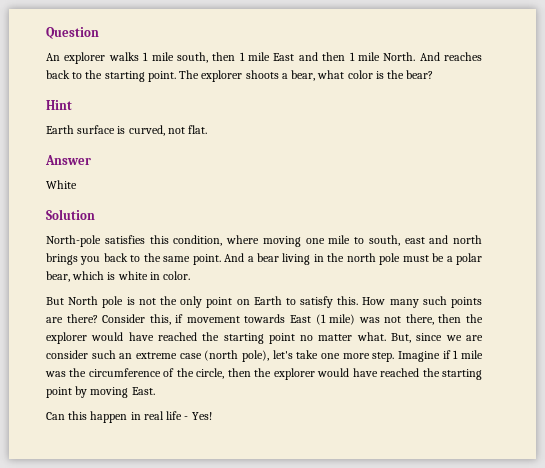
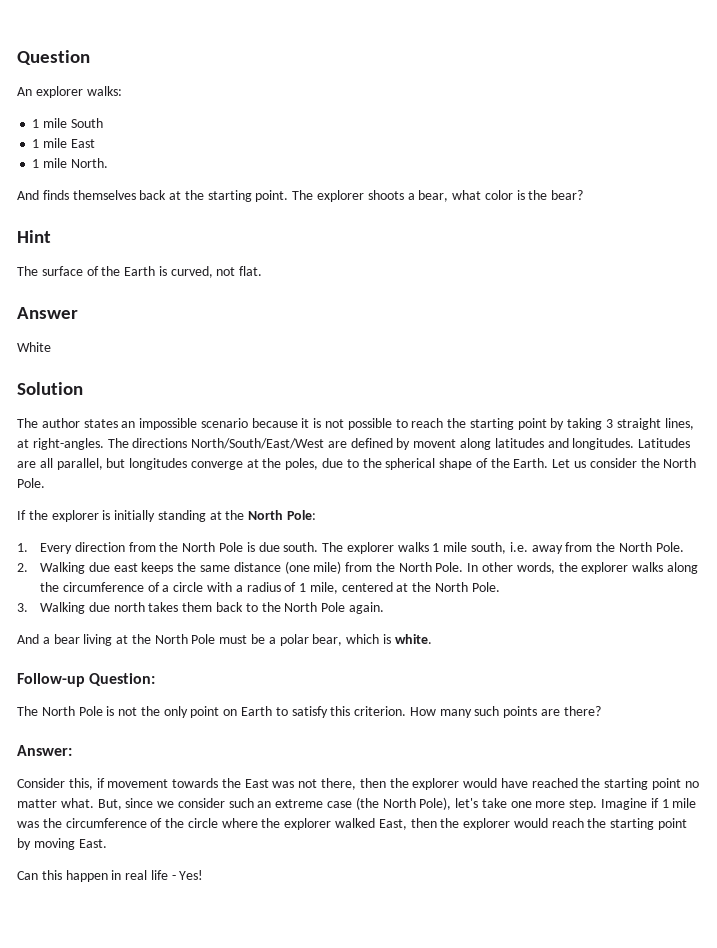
- An explorer walks 1 mile south, then 1 mile East and then 1 mile North. And reaches back to the starting point.
+ An explorer walks:
+ 1 mile South
+ 1 mile East
+ 1 mile North.
+ And finds themselves back at the starting point.
- Earth surface is curved, not flat.
+ The surface of the Earth is curved, not flat.
- North-pole satisfies this condition, where moving one mile to south, east and north brings you back to the same point. And a bear living in the north pole must be a polar bear, which is white in color.
- But North pole is not the only point on Earth to satisfy this.
+ The author states an impossible scenario because it is not possible to reach the starting point by taking 3 straight lines, at right-angles. The directions North/South/East/West are defined by movent along latitudes and longitudes. Latitudes are all parallel, but longitudes converge at the poles, due to the spherical shape of the Earth. Let us consider the North Pole.
+ If the explorer is initially standing at the North Pole:
+ 1. Every direction from the North Pole is due south. The explorer walks 1 mile south, i.e. away from the North Pole.
+ 2. Walking due east keeps the same distance (one mile) from the North Pole. In other words, the explorer walks along the circumference of a circle with a radius of 1 mile, centered at the North Pole.
+ 3. Walking due north takes them back to the North Pole again.
+ And a bear living at the North Pole must be a polar bear, which is white.
+ Follow-up Question:
+ The North Pole is not the only point on Earth to satisfy this criterion.
- How many such points are there? Consider this, if movement towards East (1 mile) was not there, then the explorer would have reached the starting point no matter what.
+ How many such points are there?
+ Answer:
+ Consider this, if movement towards the East was not there, then the explorer would have reached the starting point no matter what.
- But, since we are consider such an extreme case (north pole), let's take one more step.
+ But, since we consider such an extreme case (the North Pole), let's take one more step.
- Imagine if 1 mile was the circumference of the circle, then the explorer would have reached the starting point by moving East.
+ Imagine if 1 mile was the circumference of the circle where the explorer walked East, then the explorer would reach the starting point by moving East.

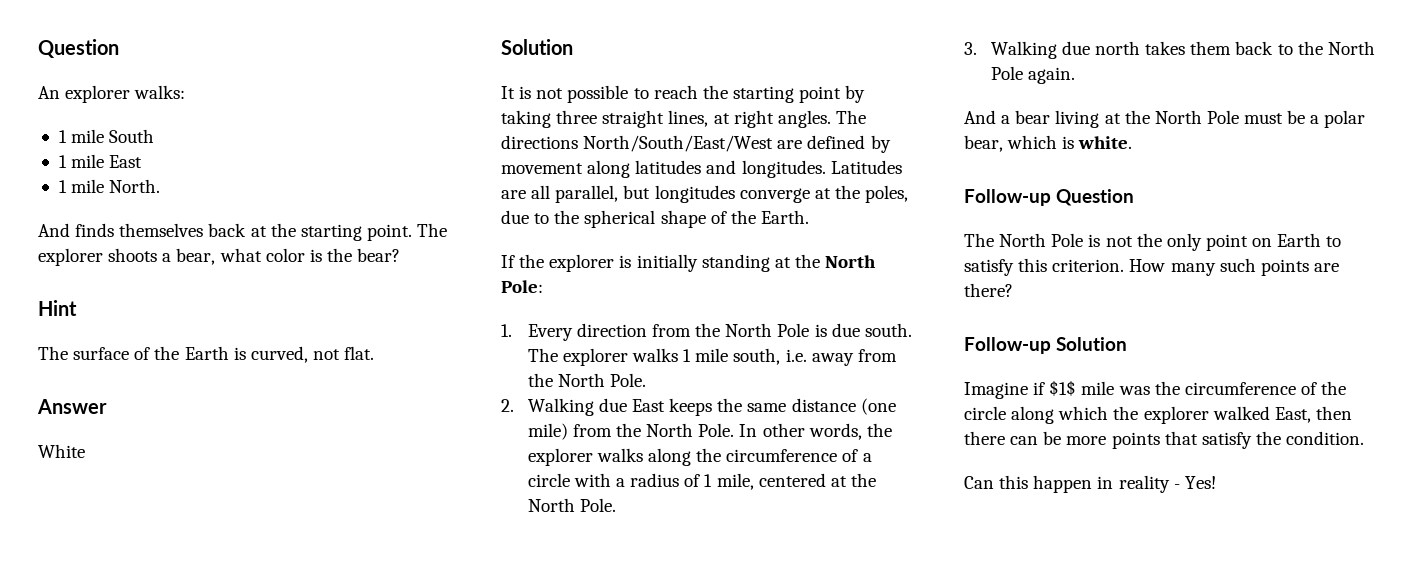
- The author states an impossible scenario because it is not possible to reach the starting point by taking 3 straight lines, at right-angles.
+ It is not possible to reach the starting point by taking three straight lines, at right angles.
- The directions North/South/East/West are defined by movent along latitudes and longitudes.
+ The directions North/South/East/West are defined by movement along latitudes and longitudes.
- Let us consider the North Pole.
- 2. Walking due east keeps the same distance (one mile) from the North Pole.
+ 2. Walking due East keeps the same distance (one mile) from the North Pole.
- Follow-up Question:
+ Follow-up Question
- Answer:
- Consider this, if movement towards the East was not there, then the explorer would have reached the starting point no matter what. But, since we consider such an extreme case (the North Pole), let's take one more step. Imagine if 1 mile was the circumference of the circle where the explorer walked East, then the explorer would reach the starting point by moving East.
+ Follow-up Solution
+ Imagine if $1$ mile was the circumference of the circle along which the explorer walked East, then there can be more points that satisfy the condition.
- Can this happen in real life - Yes!
+ Can this happen in reality - Yes!

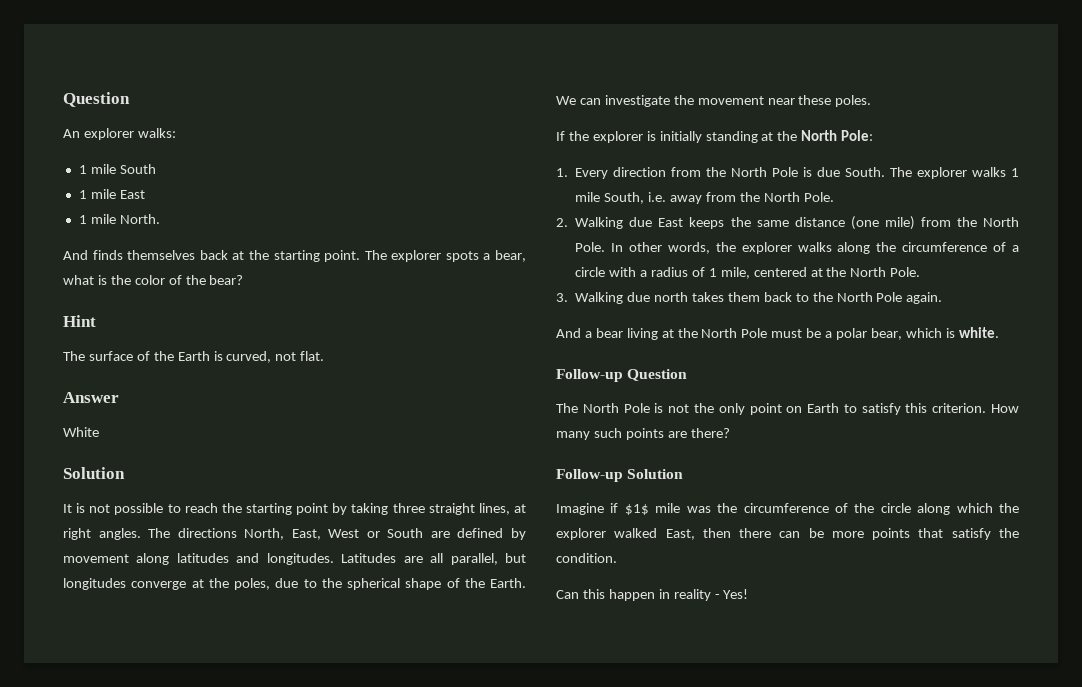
- The explorer shoots a bear, what color is the bear?
+ The explorer spots a bear, what is the color of the bear?
- The directions North/South/East/West are defined by movement along latitudes and longitudes.
+ The directions North, East, West or South are defined by movement along latitudes and longitudes.
+ We can investigate the movement near these poles.
- 1. Every direction from the North Pole is due south.
+ 1. Every direction from the North Pole is due South.
- The explorer walks 1 mile south, i.e. away from the North Pole.
+ The explorer walks 1 mile South, i.e. away from the North Pole.

